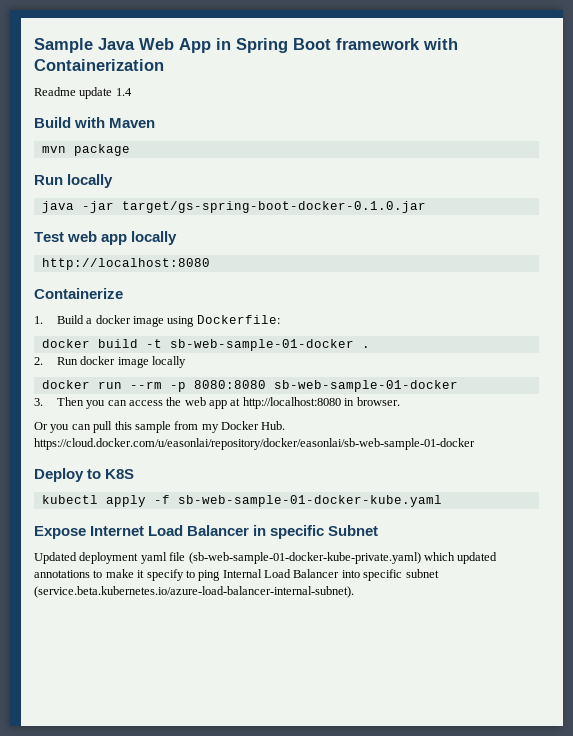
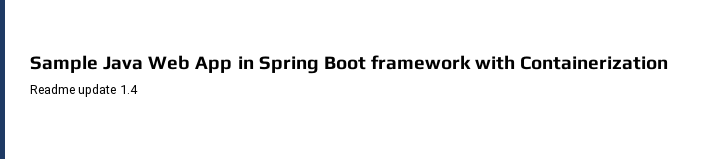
- Build with Maven
- mvn package
- Run locally
- java -jar target/gs-spring-boot-docker-0.1.0.jar
- Test web app locally
- http://localhost:8080
- Containerize
- 1. Build a docker image using Dockerfile:
- docker build -t sb-web-sample-01-docker .
- 2. Run docker image locally
- docker run --rm -p 8080:8080 sb-web-sample-01-docker
- 3. Then you can access the web app at http://localhost:8080 in browser.
- Or you can pull this sample from my Docker Hub. https://cloud.docker.com/u/easonlai/repository/docker/easonlai/sb-web-sample-01-docker
- Deploy to K8S
- kubectl apply -f sb-web-sample-01-docker-kube.yaml
- Expose Internet Load Balancer in specific Subnet
- Updated deployment yaml file (sb-web-sample-01-docker-kube-private.yaml) which updated annotations to make it specify to ping Internal Load Balancer into specific subnet (service.beta.kubernetes.io/azure-load-balancer-internal-subnet).

